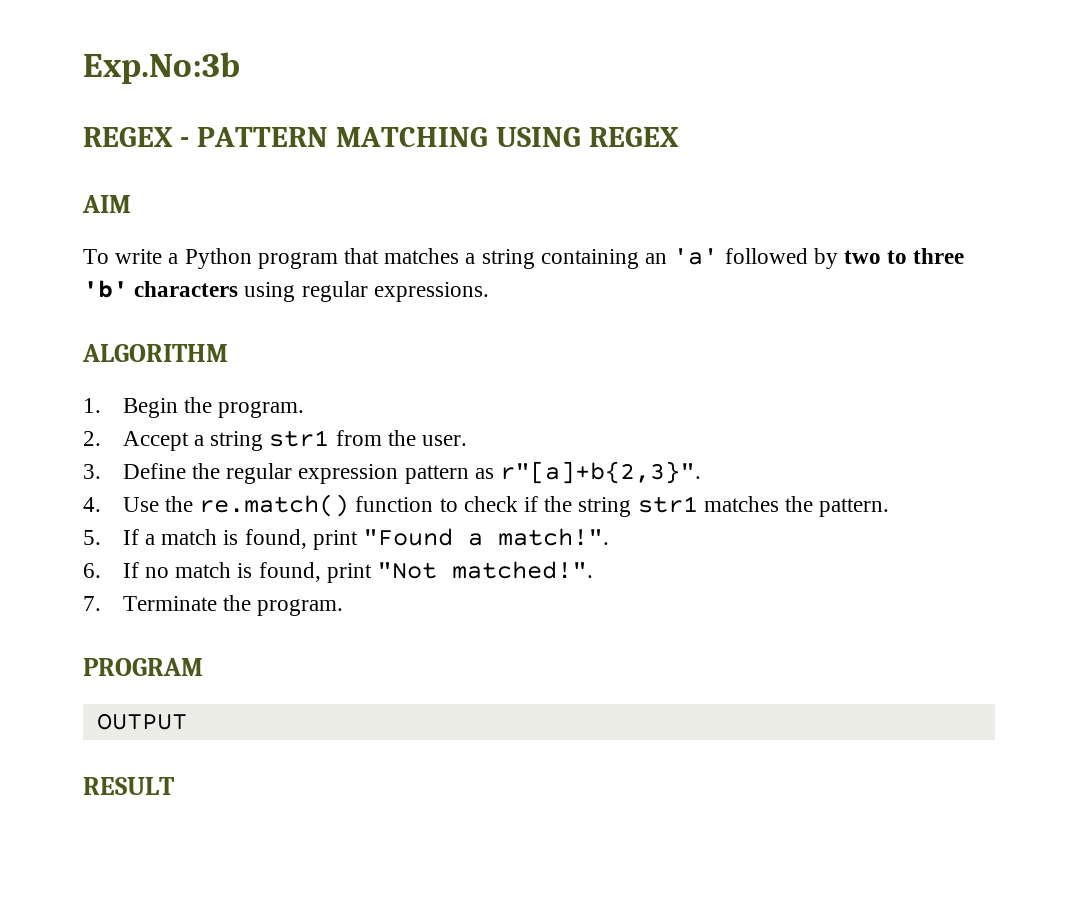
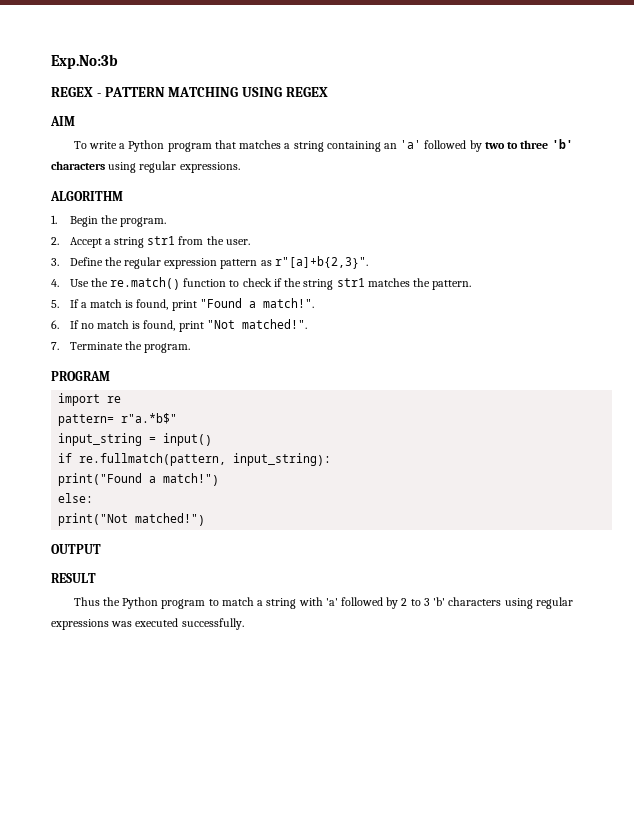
+ import re
+ pattern= r"a.*b$"
+ input_string = input()
+ if re.fullmatch(pattern, input_string):
+ print("Found a match!")
+ else:
+ print("Not matched!")
  OUTPUT
  RESULT
+ Thus the Python program to match a string with 'a' followed by 2 to 3 'b' characters using regular expressions was executed successfully.

